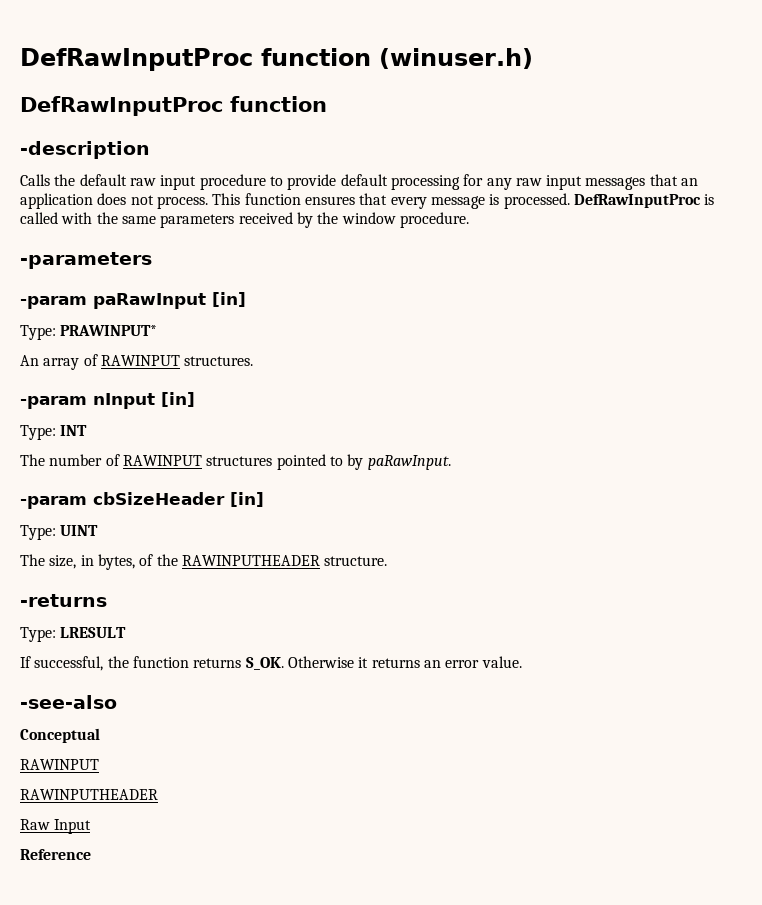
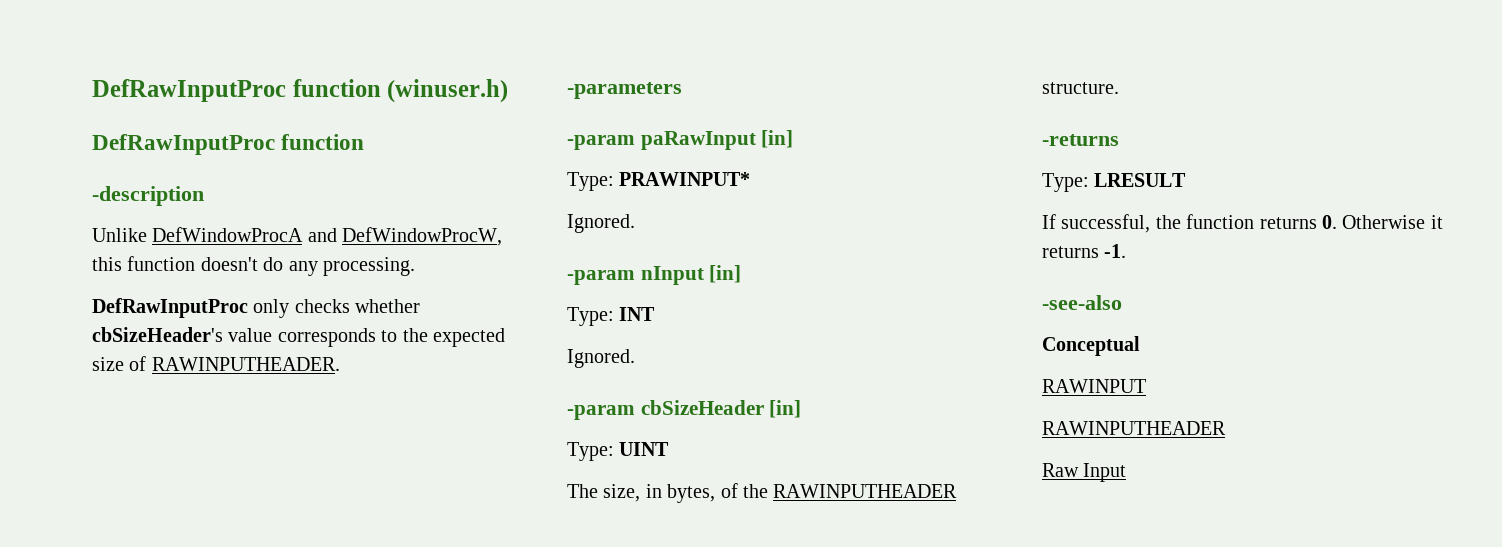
- Calls the default raw input procedure to provide default processing for any raw input messages that an application does not process. This function ensures that every message is processed. DefRawInputProc is called with the same parameters received by the window procedure.
+ Unlike DefWindowProcA and DefWindowProcW, this function doesn't do any processing.
+ DefRawInputProc only checks whether cbSizeHeader's value corresponds to the expected size of RAWINPUTHEADER.
  Type: PRAWINPUT*
- An array of RAWINPUT structures.
+ Ignored.
  Type: INT
- The number of RAWINPUT structures pointed to by paRawInput.
+ Ignored.
- If successful, the function returns S_OK. Otherwise it returns an error value.
+ If successful, the function returns 0. Otherwise it returns -1.
- Reference

